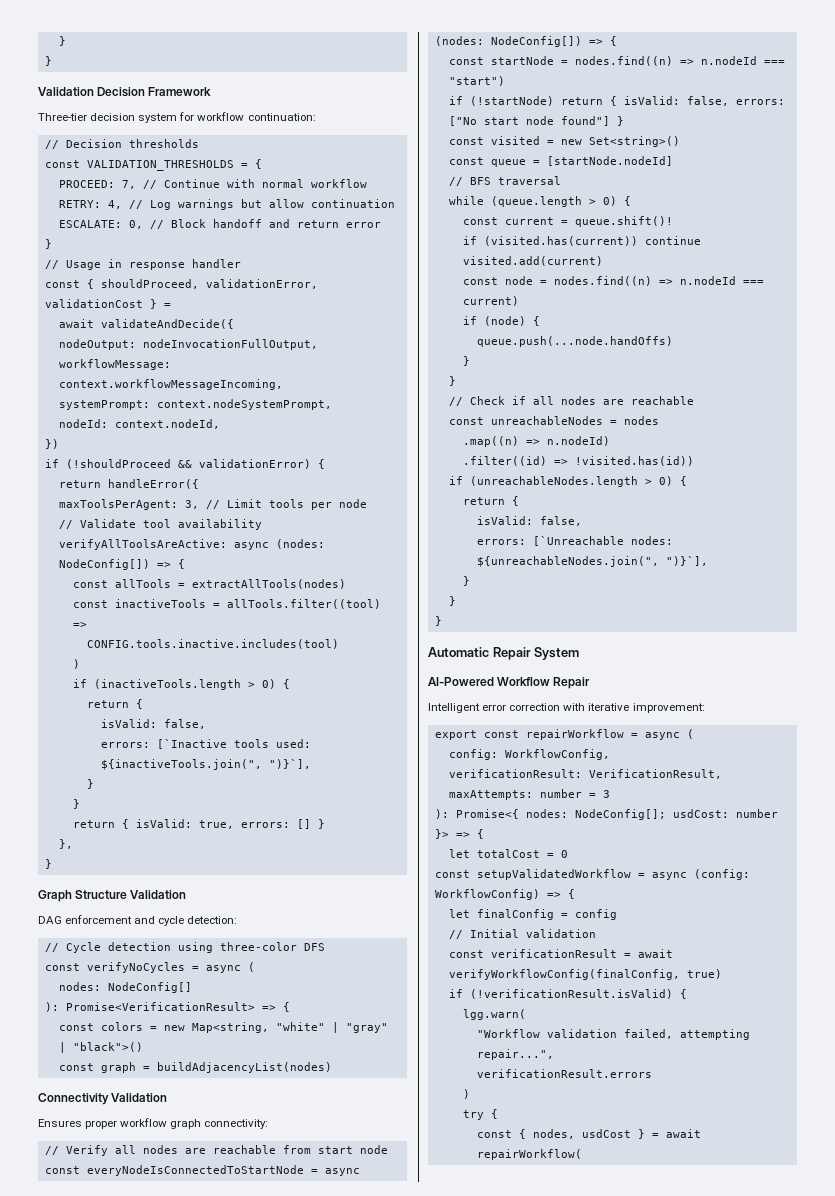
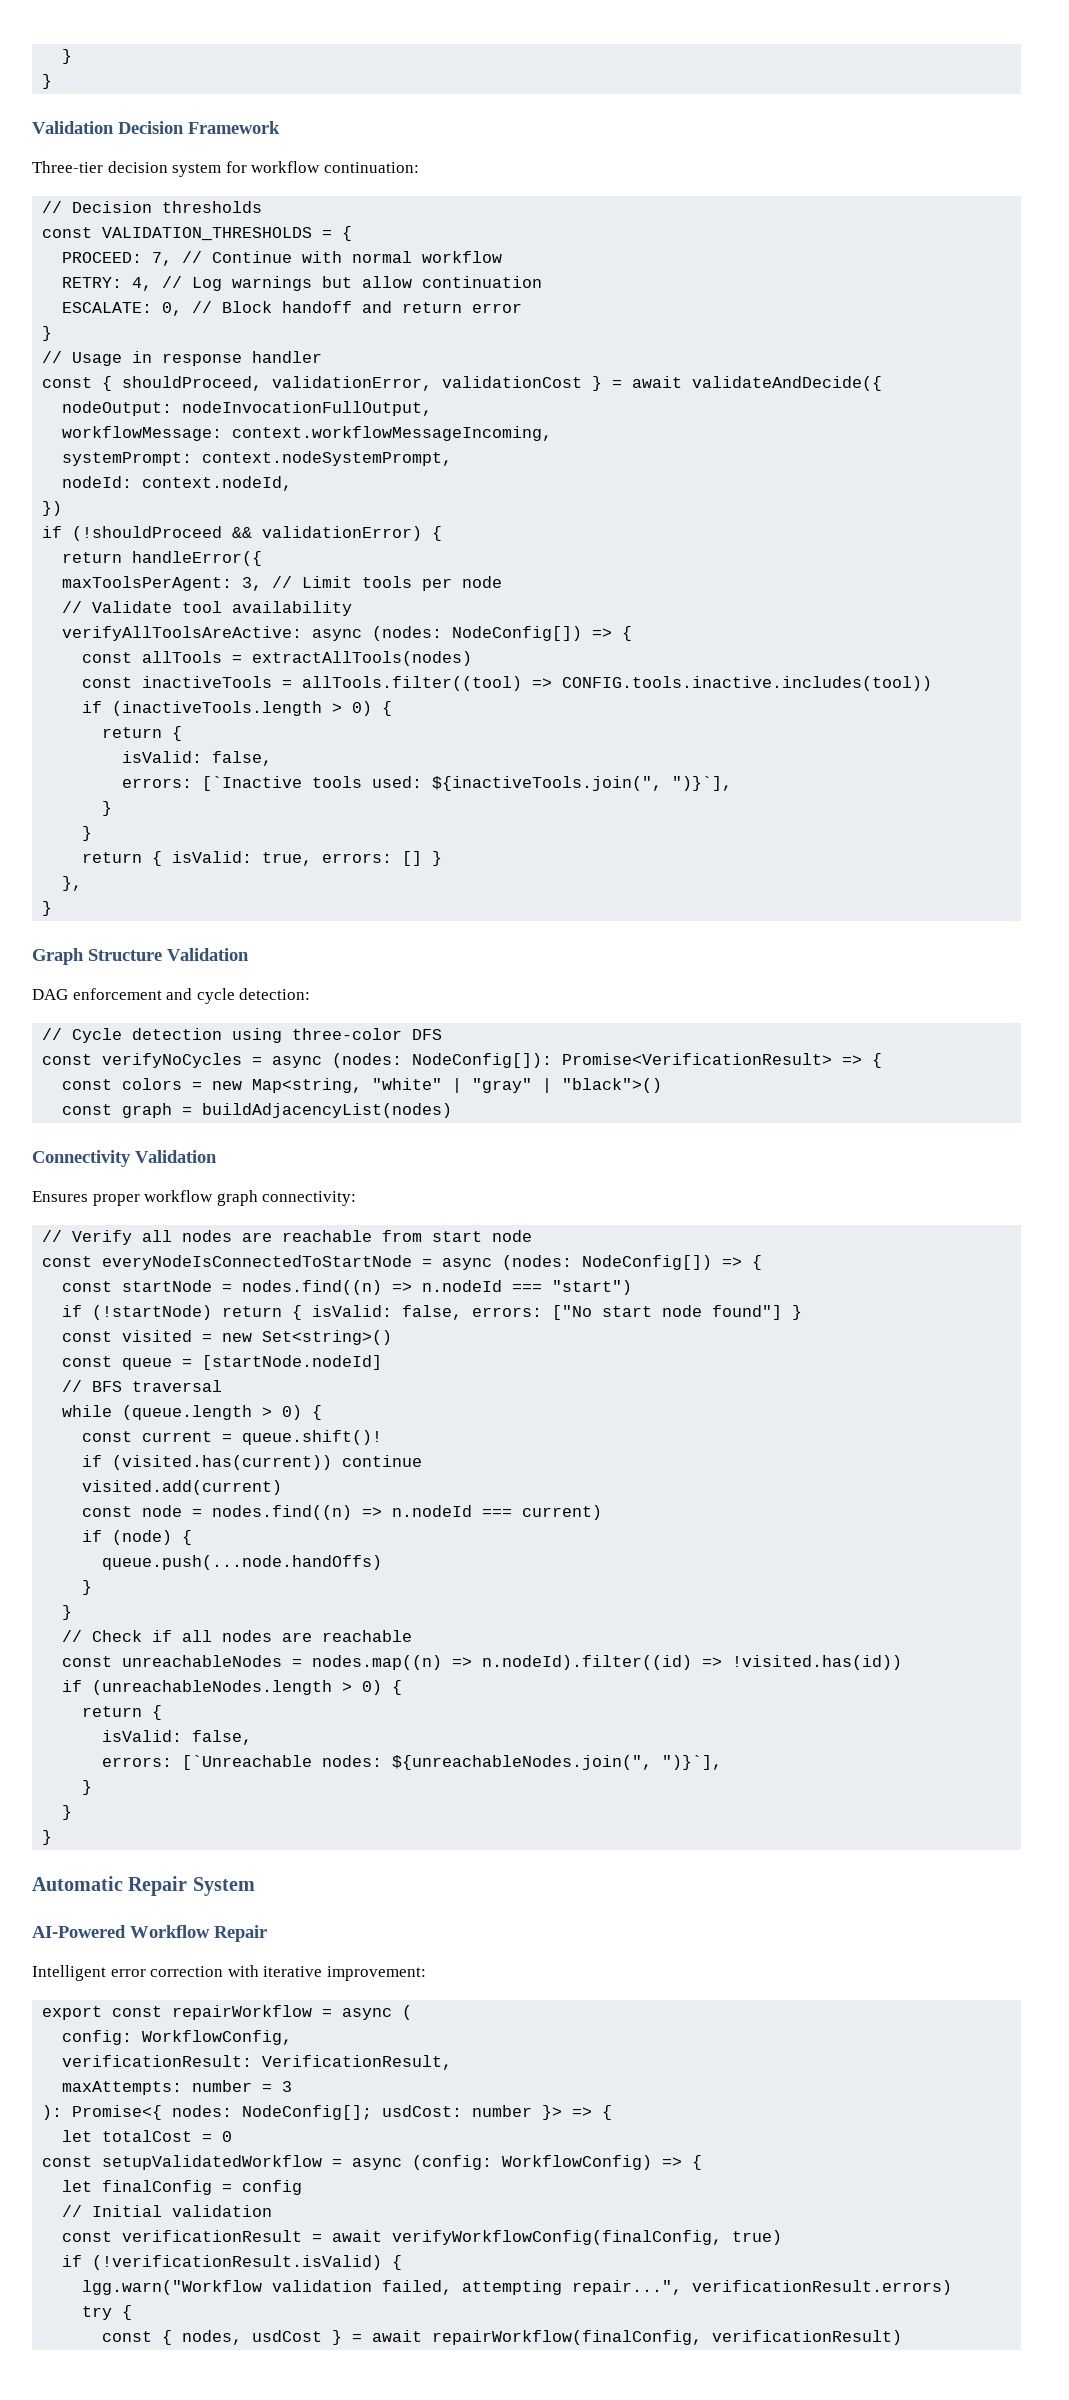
- const { shouldProceed, validationError, validationCost } =
- await validateAndDecide({
+ const { shouldProceed, validationError, validationCost } = await validateAndDecide({
- const inactiveTools = allTools.filter((tool) =>
- CONFIG.tools.inactive.includes(tool)
- )
+ const inactiveTools = allTools.filter((tool) => CONFIG.tools.inactive.includes(tool))
- const verifyNoCycles = async (
- nodes: NodeConfig[]
- ): Promise<VerificationResult> => {
+ const verifyNoCycles = async (nodes: NodeConfig[]): Promise<VerificationResult> => {
- const unreachableNodes = nodes
- .map((n) => n.nodeId)
- .filter((id) => !visited.has(id))
+ const unreachableNodes = nodes.map((n) => n.nodeId).filter((id) => !visited.has(id))
- lgg.warn(
- "Workflow validation failed, attempting repair...",
- verificationResult.errors
- )
+ lgg.warn("Workflow validation failed, attempting repair...", verificationResult.errors)
- const { nodes, usdCost } = await repairWorkflow(
+ const { nodes, usdCost } = await repairWorkflow(finalConfig, verificationResult)

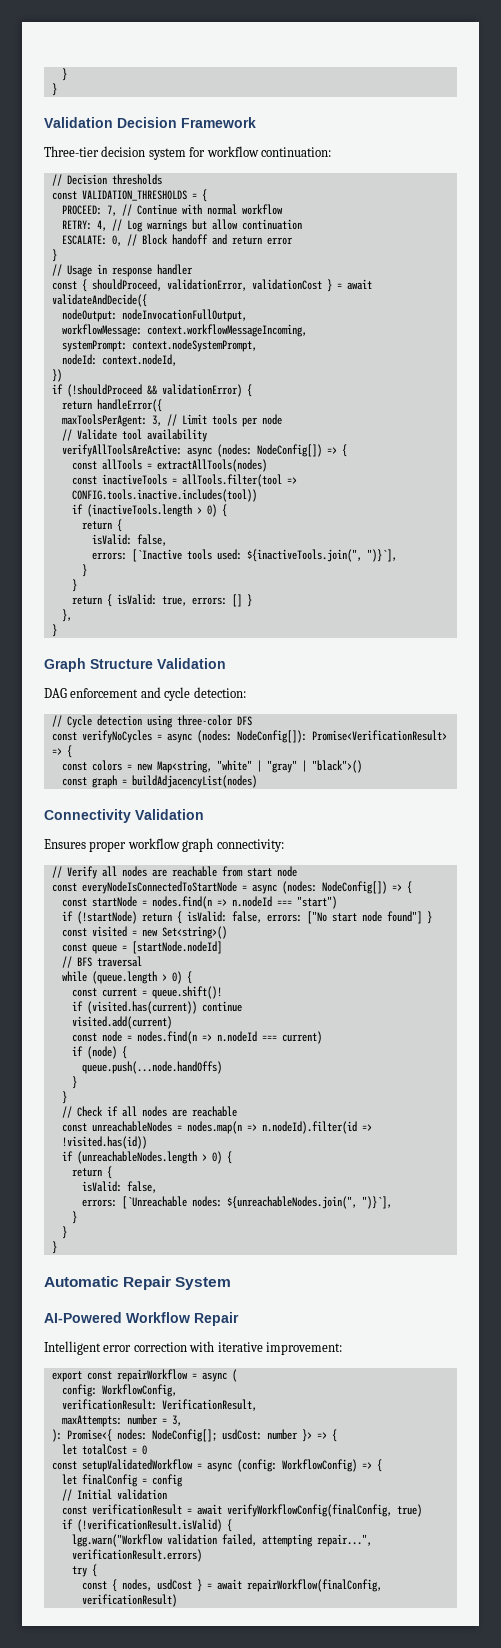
- const inactiveTools = allTools.filter((tool) => CONFIG.tools.inactive.includes(tool))
+ const inactiveTools = allTools.filter(tool => CONFIG.tools.inactive.includes(tool))
- const startNode = nodes.find((n) => n.nodeId === "start")
+ const startNode = nodes.find(n => n.nodeId === "start")
- const node = nodes.find((n) => n.nodeId === current)
+ const node = nodes.find(n => n.nodeId === current)
- const unreachableNodes = nodes.map((n) => n.nodeId).filter((id) => !visited.has(id))
+ const unreachableNodes = nodes.map(n => n.nodeId).filter(id => !visited.has(id))
- maxAttempts: number = 3
+ maxAttempts: number = 3,

